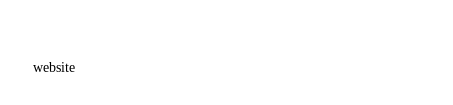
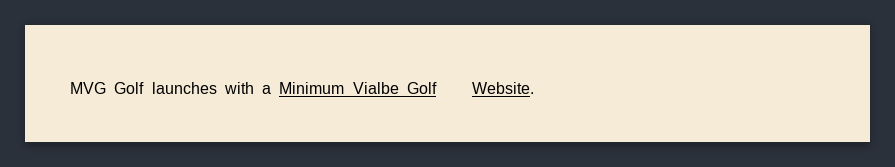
- website
+ MVG Golf launches with a Minimum Vialbe Golf Website.

